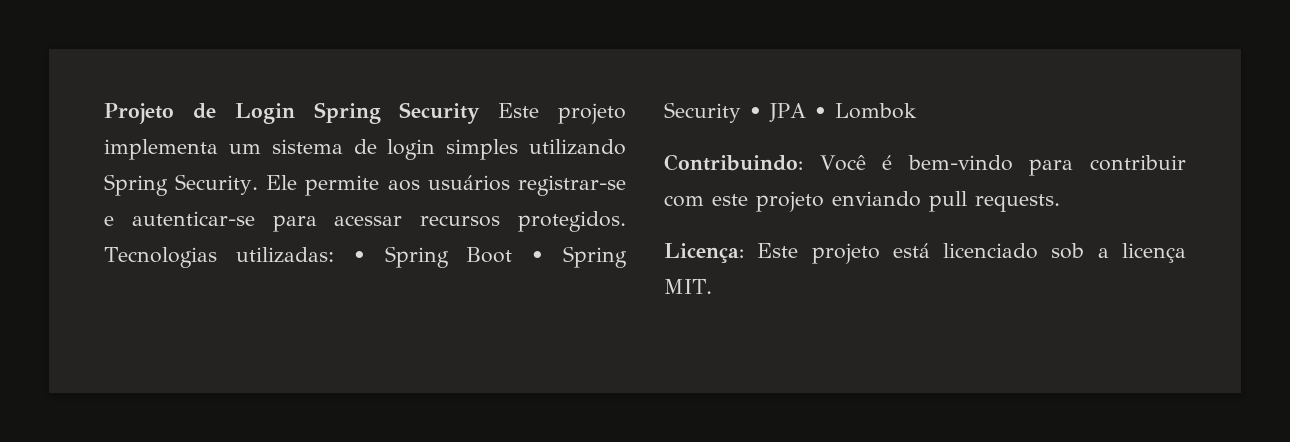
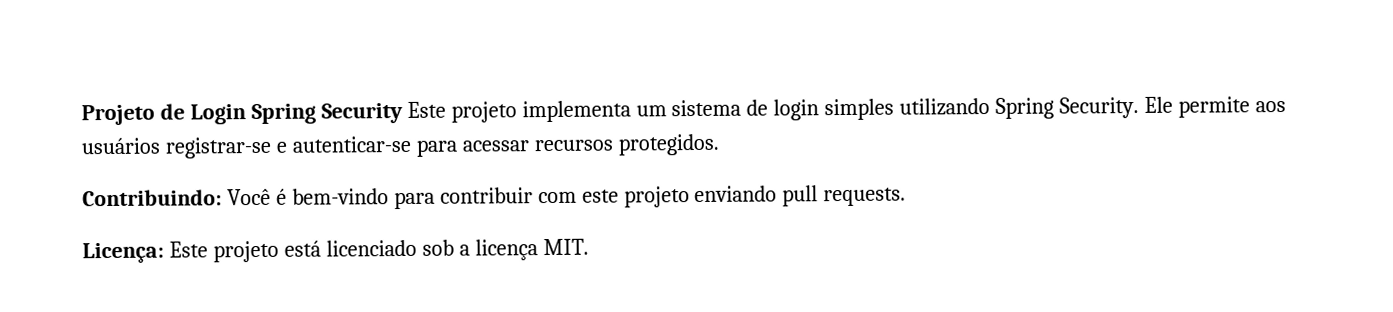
- Tecnologias utilizadas: • Spring Boot • Spring Security • JPA • Lombok

